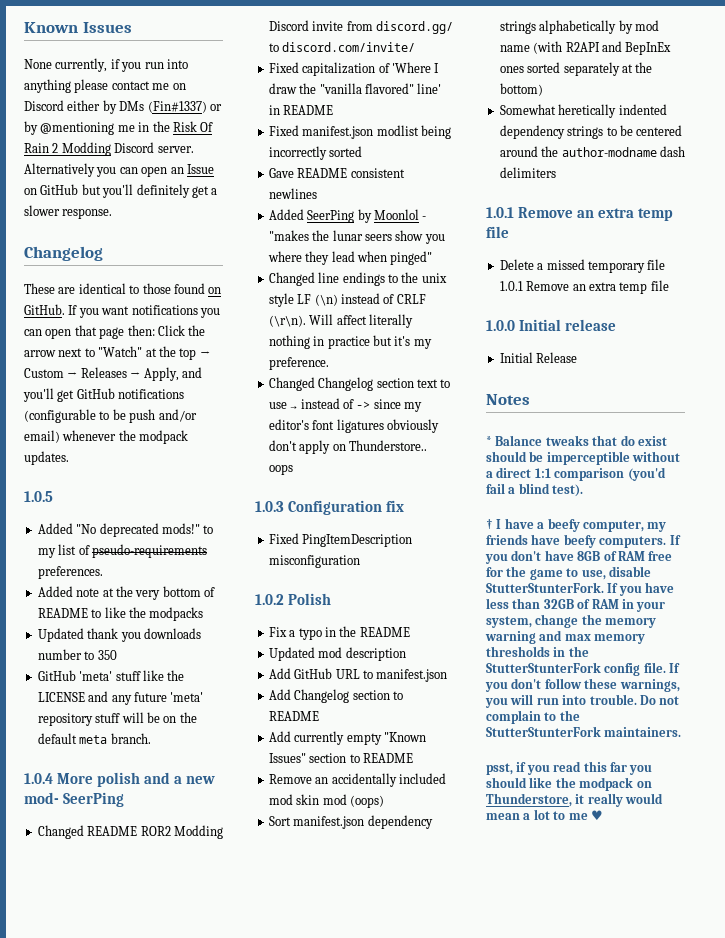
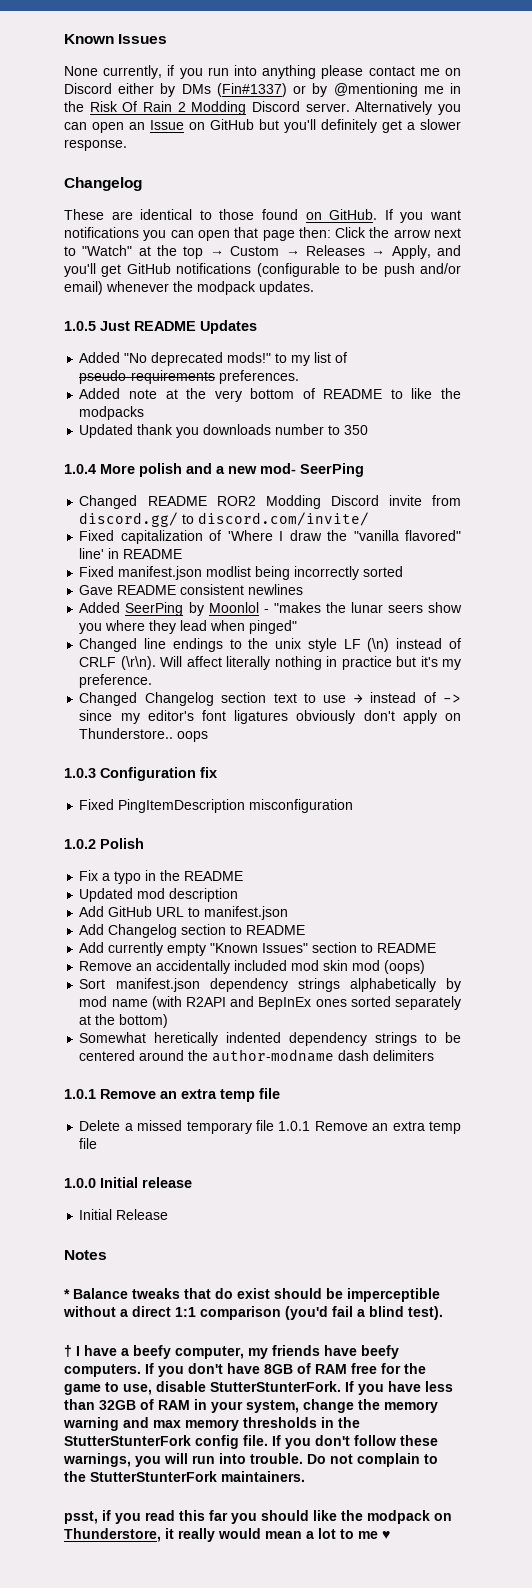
- 1.0.5
+ 1.0.5 Just README Updates
- GitHub 'meta' stuff like the LICENSE and any future 'meta' repository stuff will be on the default meta branch.

